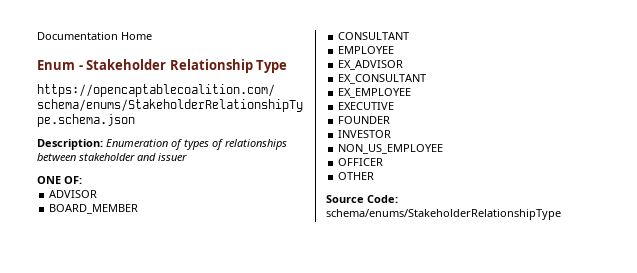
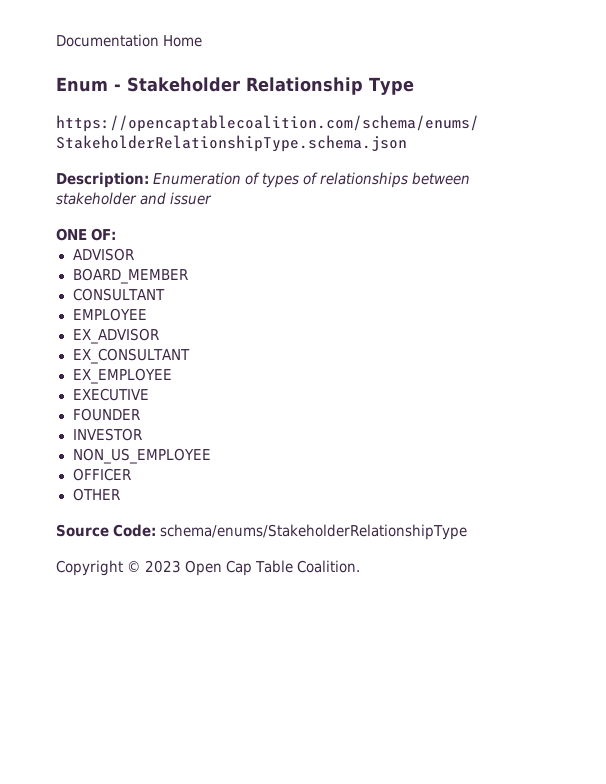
+ Copyright © 2023 Open Cap Table Coalition.

